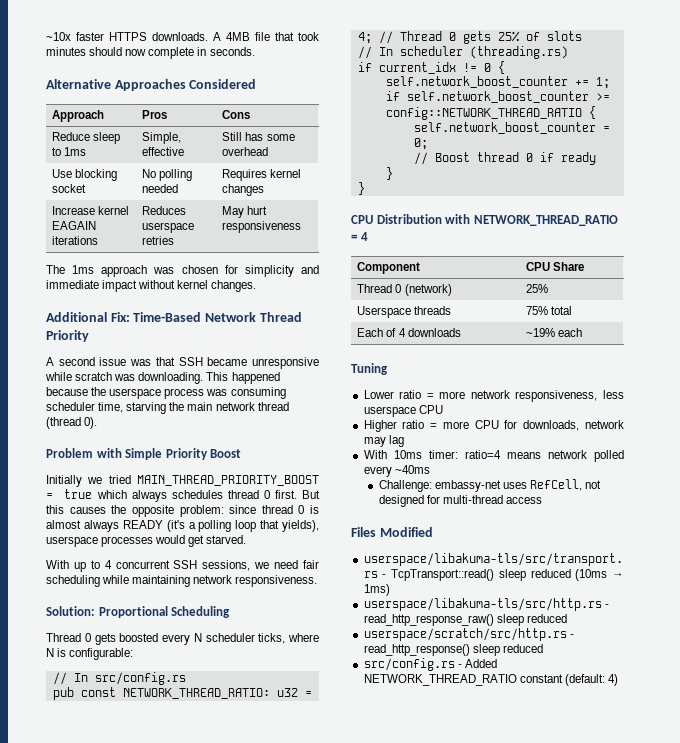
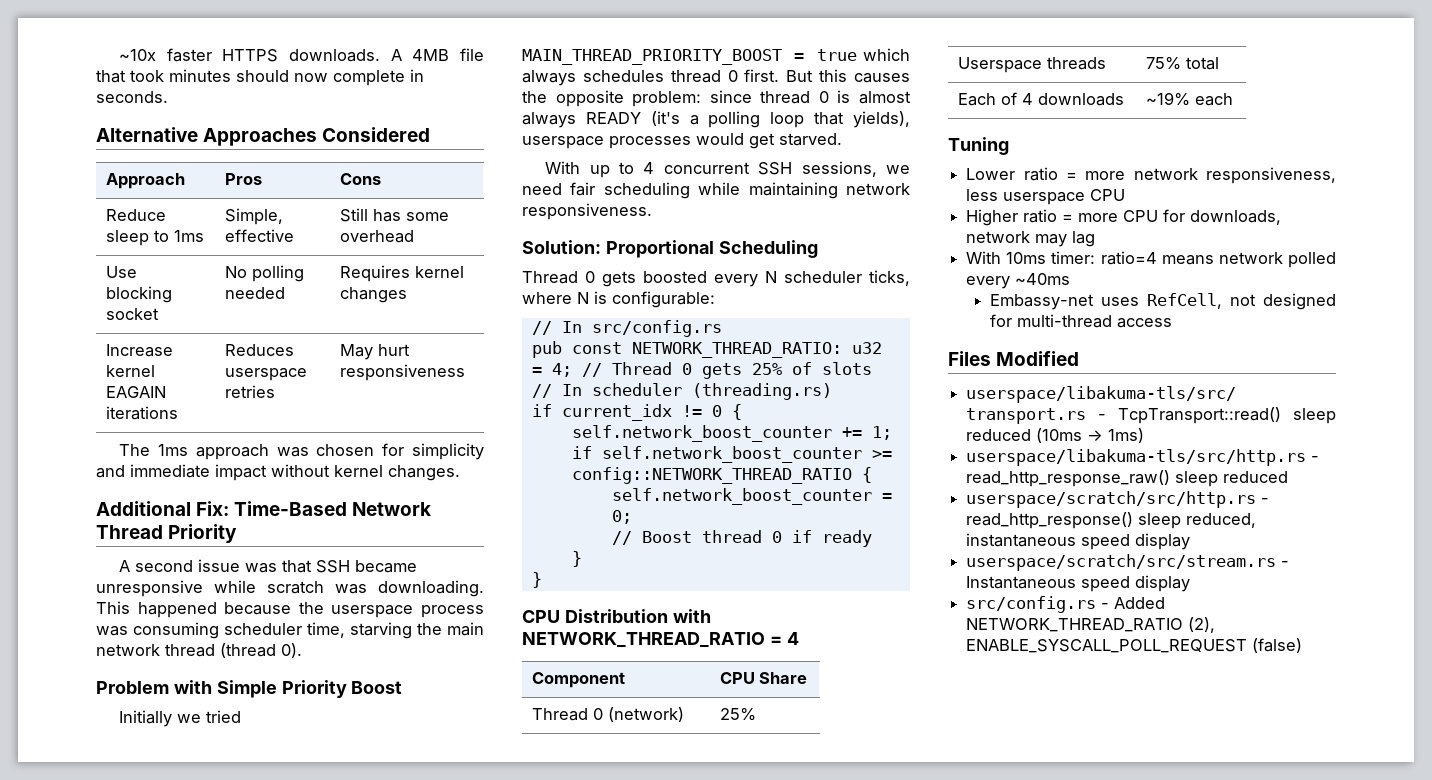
- Challenge: embassy-net uses RefCell, not designed for multi-thread access
+ Embassy-net uses RefCell, not designed for multi-thread access
- userspace/scratch/src/http.rs - read_http_response() sleep reduced
+ userspace/scratch/src/http.rs - read_http_response() sleep reduced, instantaneous speed display
+ userspace/scratch/src/stream.rs - Instantaneous speed display
- src/config.rs - Added NETWORK_THREAD_RATIO constant (default: 4)
+ src/config.rs - Added NETWORK_THREAD_RATIO (2), ENABLE_SYSCALL_POLL_REQUEST (false)

